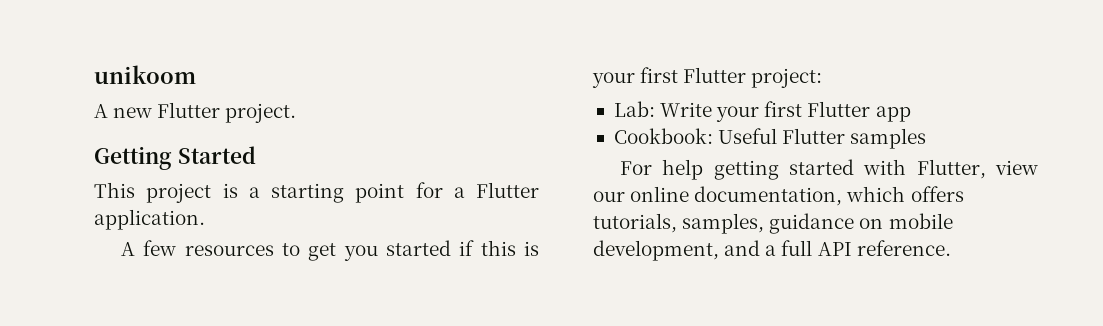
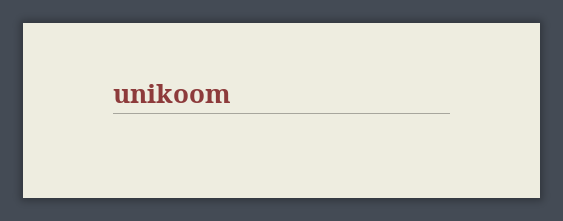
- A new Flutter project.
- Getting Started
- This project is a starting point for a Flutter application.
- A few resources to get you started if this is your first Flutter project:
- Lab: Write your first Flutter app
- Cookbook: Useful Flutter samples
- For help getting started with Flutter, view our online documentation, which offers tutorials, samples, guidance on mobile development, and a full API reference.

